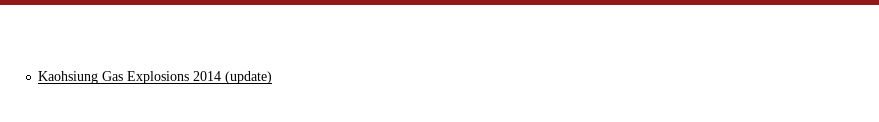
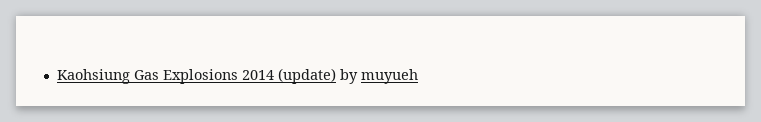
- Kaohsiung Gas Explosions 2014 (update)
+ Kaohsiung Gas Explosions 2014 (update) by muyueh

